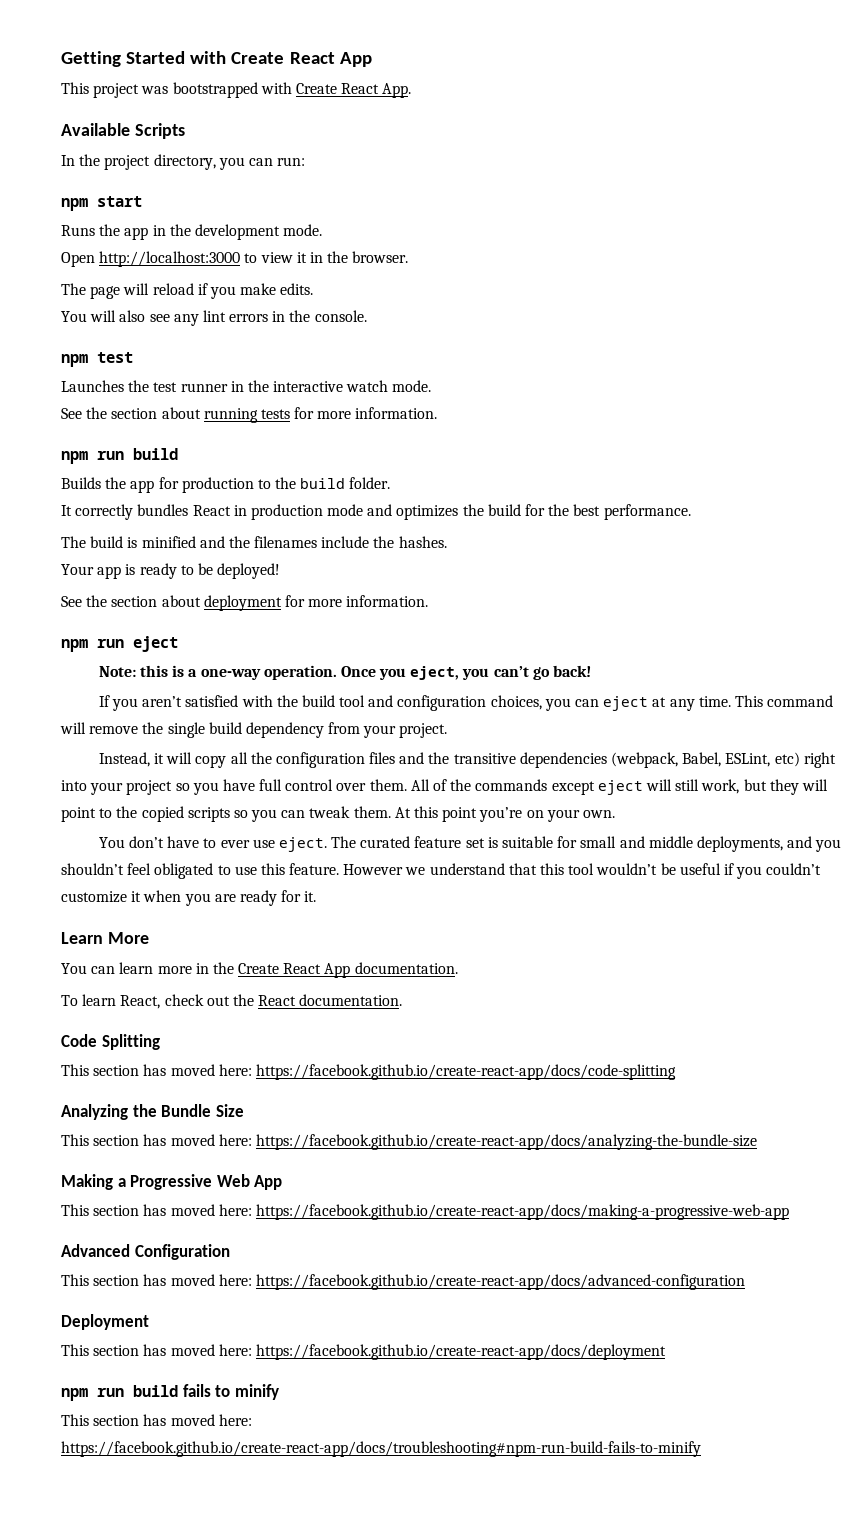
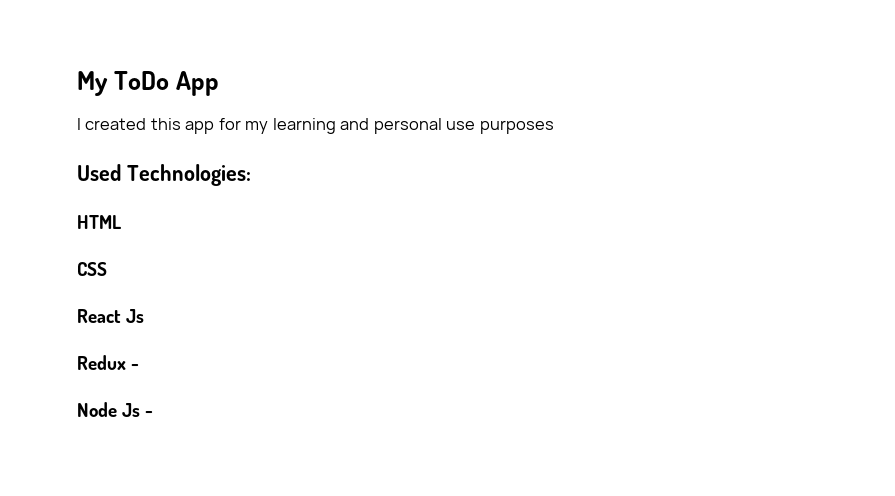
- Getting Started with Create React App
- This project was bootstrapped with Create React App.
- Available Scripts
- In the project directory, you can run:
- npm start
- Runs the app in the development mode.
- Open http://localhost:3000 to view it in the browser.
- The page will reload if you make edits.
- You will also see any lint errors in the console.
- npm test
- Launches the test runner in the interactive watch mode.
- See the section about running tests for more information.
- npm run build
- Builds the app for production to the build folder.
- It correctly bundles React in production mode and optimizes the build for the best performance.
- The build is minified and the filenames include the hashes.
- Your app is ready to be deployed!
- See the section about deployment for more information.
- npm run eject
- Note: this is a one-way operation. Once you eject, you can’t go back!
- If you aren’t satisfied with the build tool and configuration choices, you can eject at any time. This command will remove the single build dependency from your project.
- Instead, it will copy all the configuration files and the transitive dependencies (webpack, Babel, ESLint, etc) right into your project so you have full control over them. All of the commands except eject will still work, but they will point to the copied scripts so you can tweak them. At this point you’re on your own.
- You don’t have to ever use eject. The curated feature set is suitable for small and middle deployments, and you shouldn’t feel obligated to use this feature. However we understand that this tool wouldn’t be useful if you couldn’t customize it when you are ready for it.
- Learn More
- You can learn more in the Create React App documentation.
- To learn React, check out the React documentation.
- Code Splitting
- This section has moved here: https://facebook.github.io/create-react-app/docs/code-splitting
- Analyzing the Bundle Size
- This section has moved here: https://facebook.github.io/create-react-app/docs/analyzing-the-bundle-size
- Making a Progressive Web App
- This section has moved here: https://facebook.github.io/create-react-app/docs/making-a-progressive-web-app
- Advanced Configuration
- This section has moved here: https://facebook.github.io/create-react-app/docs/advanced-configuration
- Deployment
- This section has moved here: https://facebook.github.io/create-react-app/docs/deployment
- npm run build fails to minify
- This section has moved here: https://facebook.github.io/create-react-app/docs/troubleshooting#npm-run-build-fails-to-minify
+ My ToDo App
+ I created this app for my learning and personal use purposes
+ Used Technologies:
+ HTML
+ CSS
+ React Js
+ Redux -
+ Node Js -

